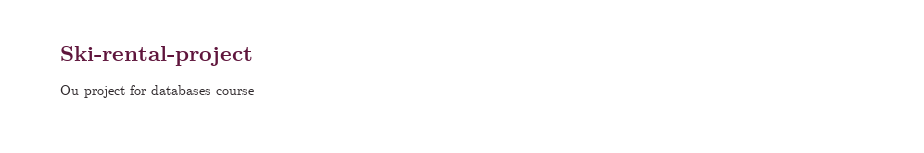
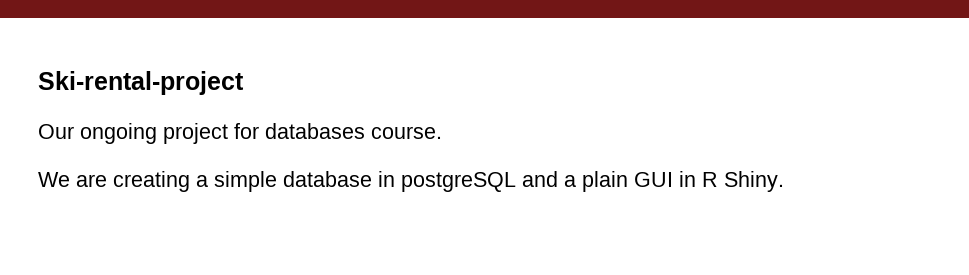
- Ou project for databases course
+ Our ongoing project for databases course.
+ We are creating a simple database in postgreSQL and a plain GUI in R Shiny.

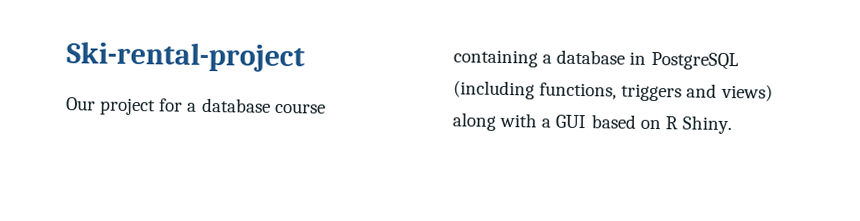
- Our ongoing project for databases course.
- We are creating a simple database in postgreSQL and a plain GUI in R Shiny.
+ Our project for a database course containing a database in PostgreSQL (including functions, triggers and views) along with a GUI based on R Shiny.

